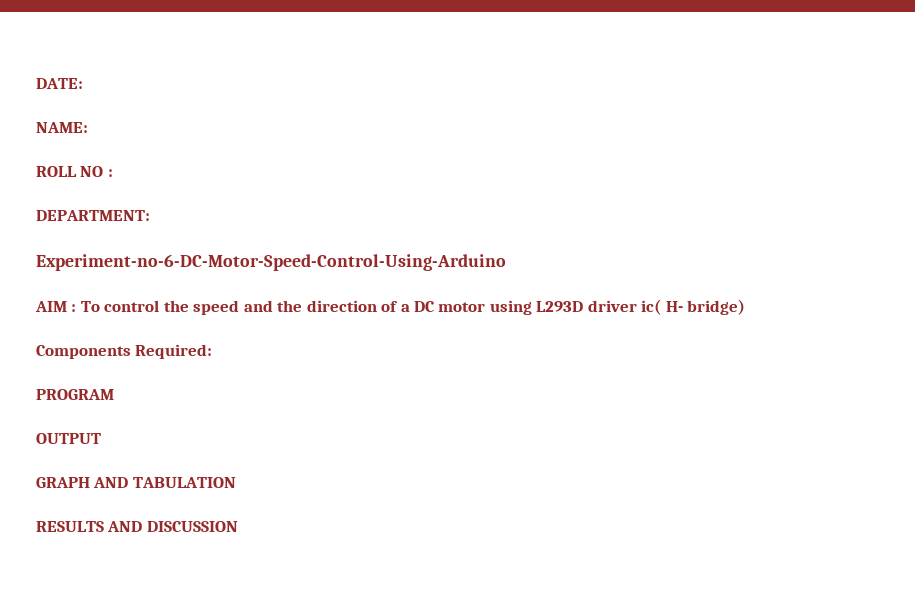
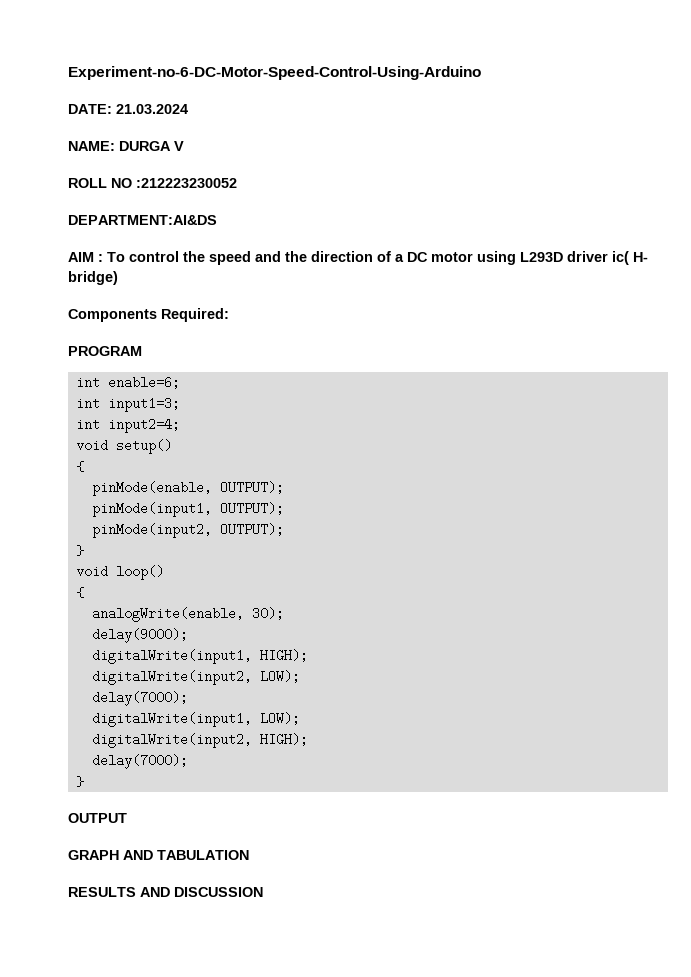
+ Experiment-no-6-DC-Motor-Speed-Control-Using-Arduino
- DATE:
+ DATE: 21.03.2024
- NAME:
+ NAME: DURGA V
- ROLL NO :
- DEPARTMENT:
- Experiment-no-6-DC-Motor-Speed-Control-Using-Arduino
+ ROLL NO :212223230052
+ DEPARTMENT:AI&DS
+ int enable=6;
+ int input1=3;
+ int input2=4;
+ void setup()
+ {
+ pinMode(enable, OUTPUT);
+ pinMode(input1, OUTPUT);
+ pinMode(input2, OUTPUT);
+ }
+ void loop()
+ {
+ analogWrite(enable, 30);
+ delay(9000);
+ digitalWrite(input1, HIGH);
+ digitalWrite(input2, LOW);
+ delay(7000);
+ digitalWrite(input1, LOW);
+ digitalWrite(input2, HIGH);
+ delay(7000);
+ }

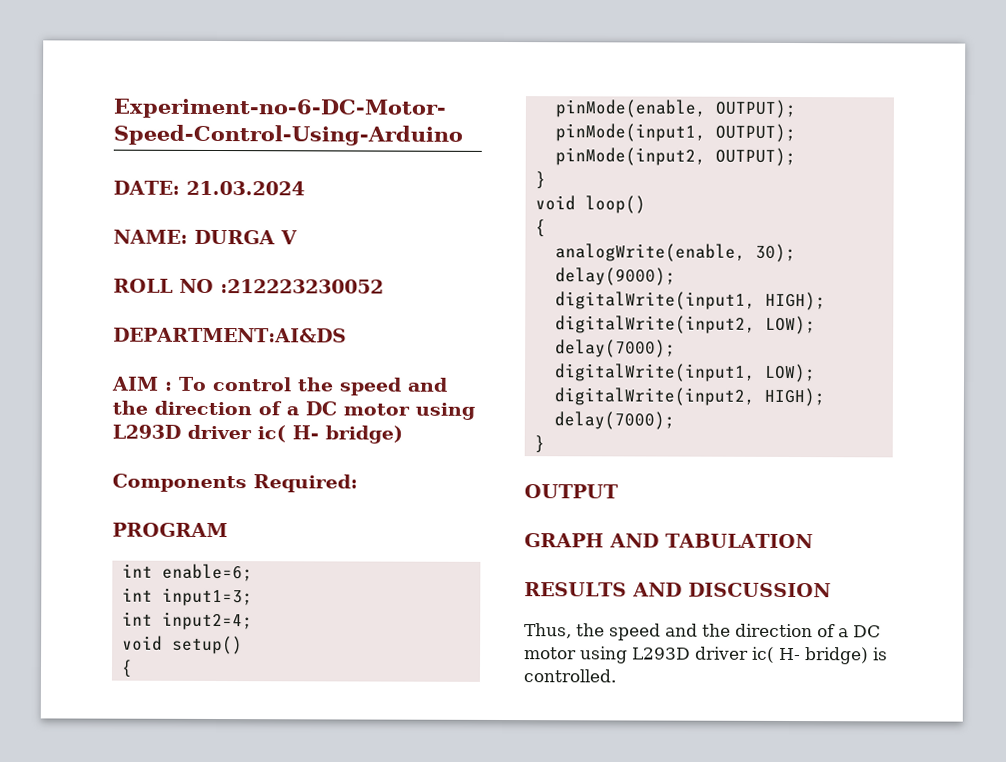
+ Thus, the speed and the direction of a DC motor using L293D driver ic( H- bridge) is controlled.

